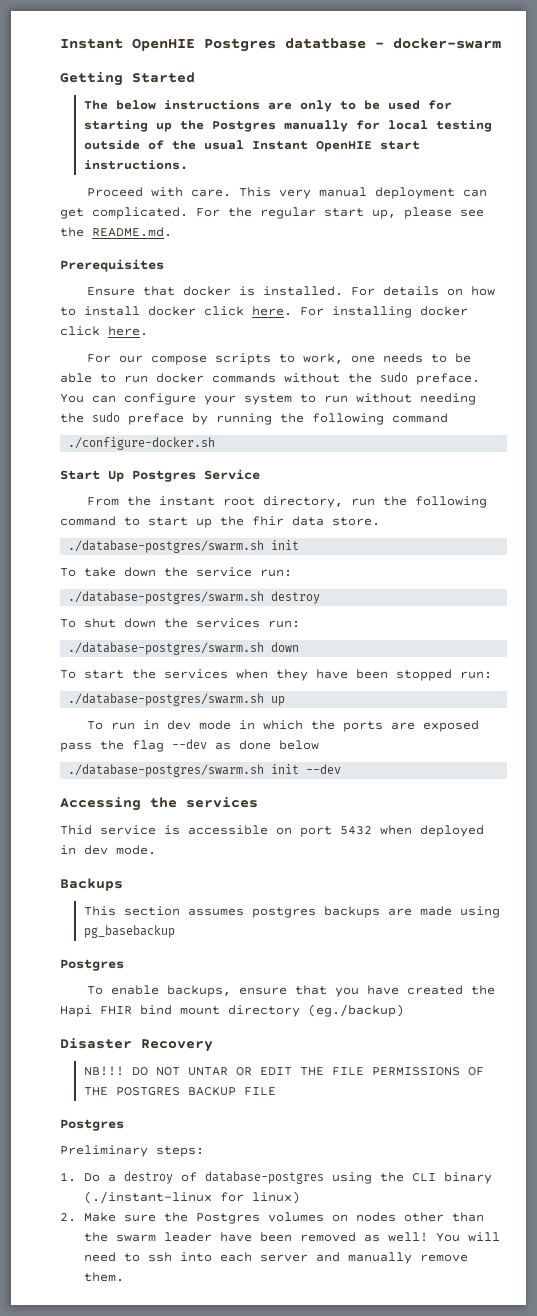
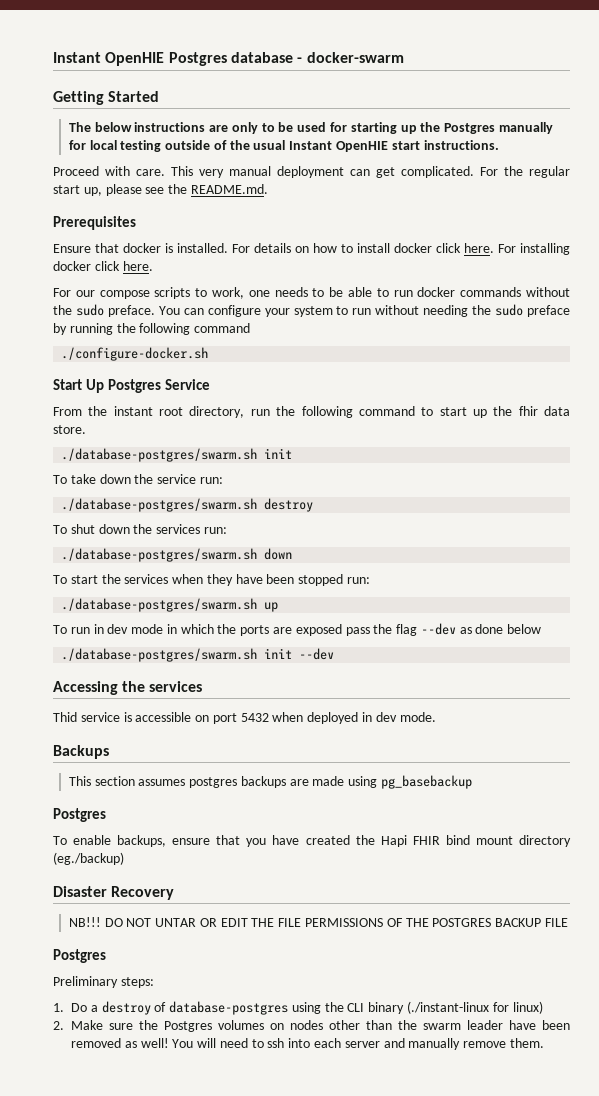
- Instant OpenHIE Postgres datatbase - docker-swarm
+ Instant OpenHIE Postgres database - docker-swarm

